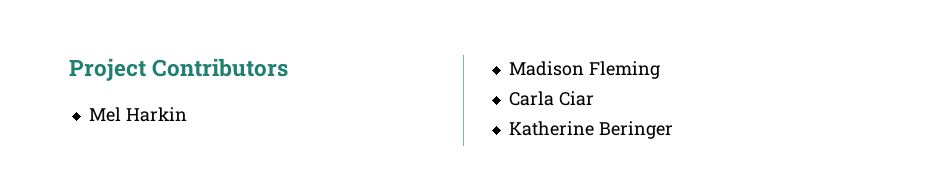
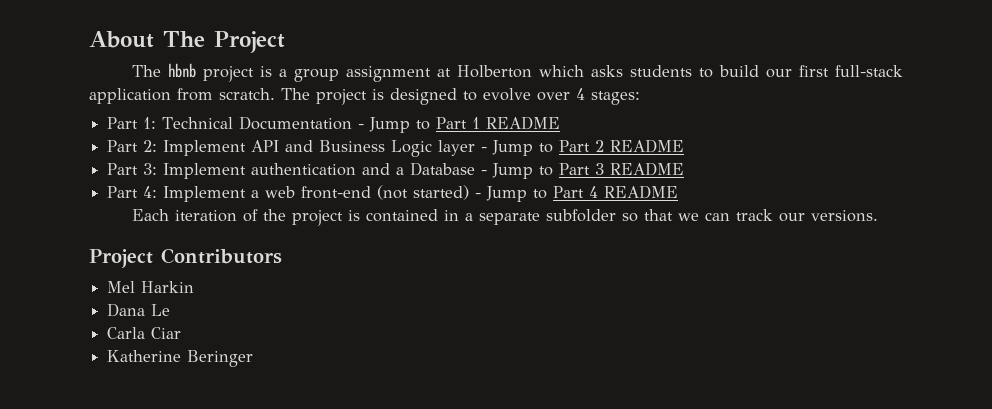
+ About The Project
+ The hbnb project is a group assignment at Holberton which asks students to build our first full-stack application from scratch. The project is designed to evolve over 4 stages:
+ Part 1: Technical Documentation - Jump to Part 1 README
+ Part 2: Implement API and Business Logic layer - Jump to Part 2 README
+ Part 3: Implement authentication and a Database - Jump to Part 3 README
+ Part 4: Implement a web front-end (not started) - Jump to Part 4 README
+ Each iteration of the project is contained in a separate subfolder so that we can track our versions.
- Madison Fleming
+ Dana Le

